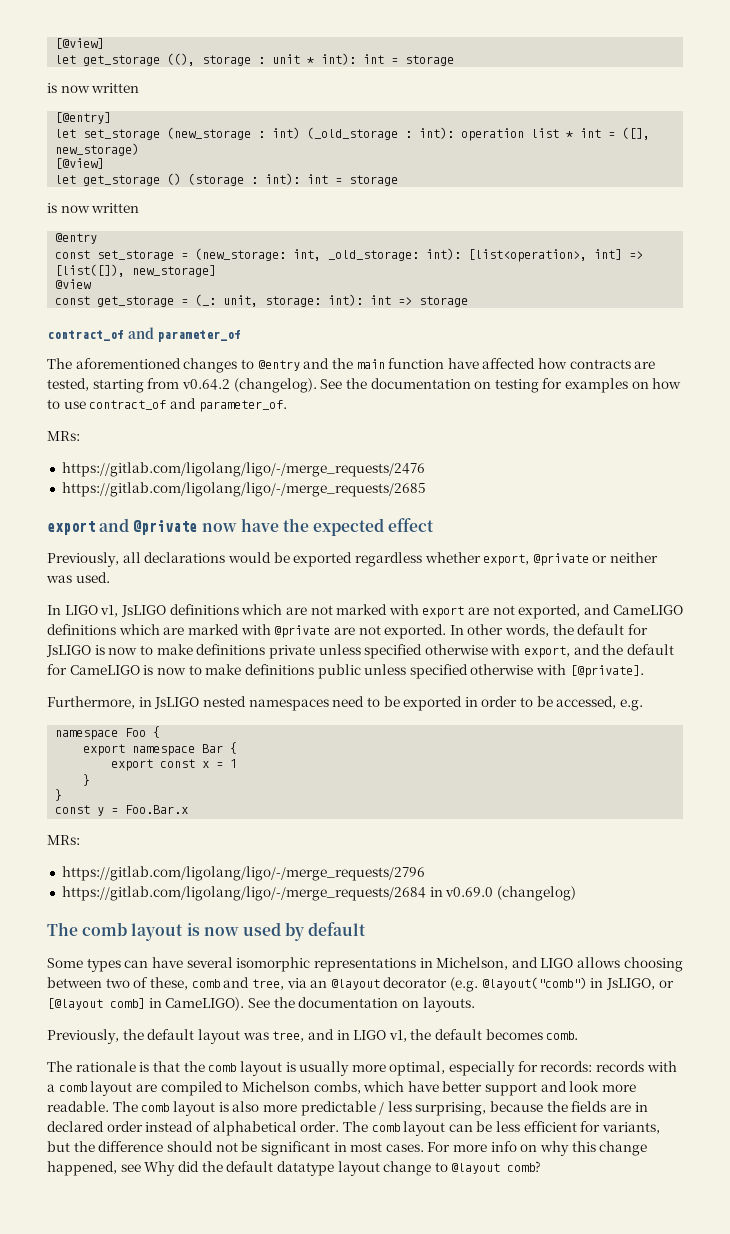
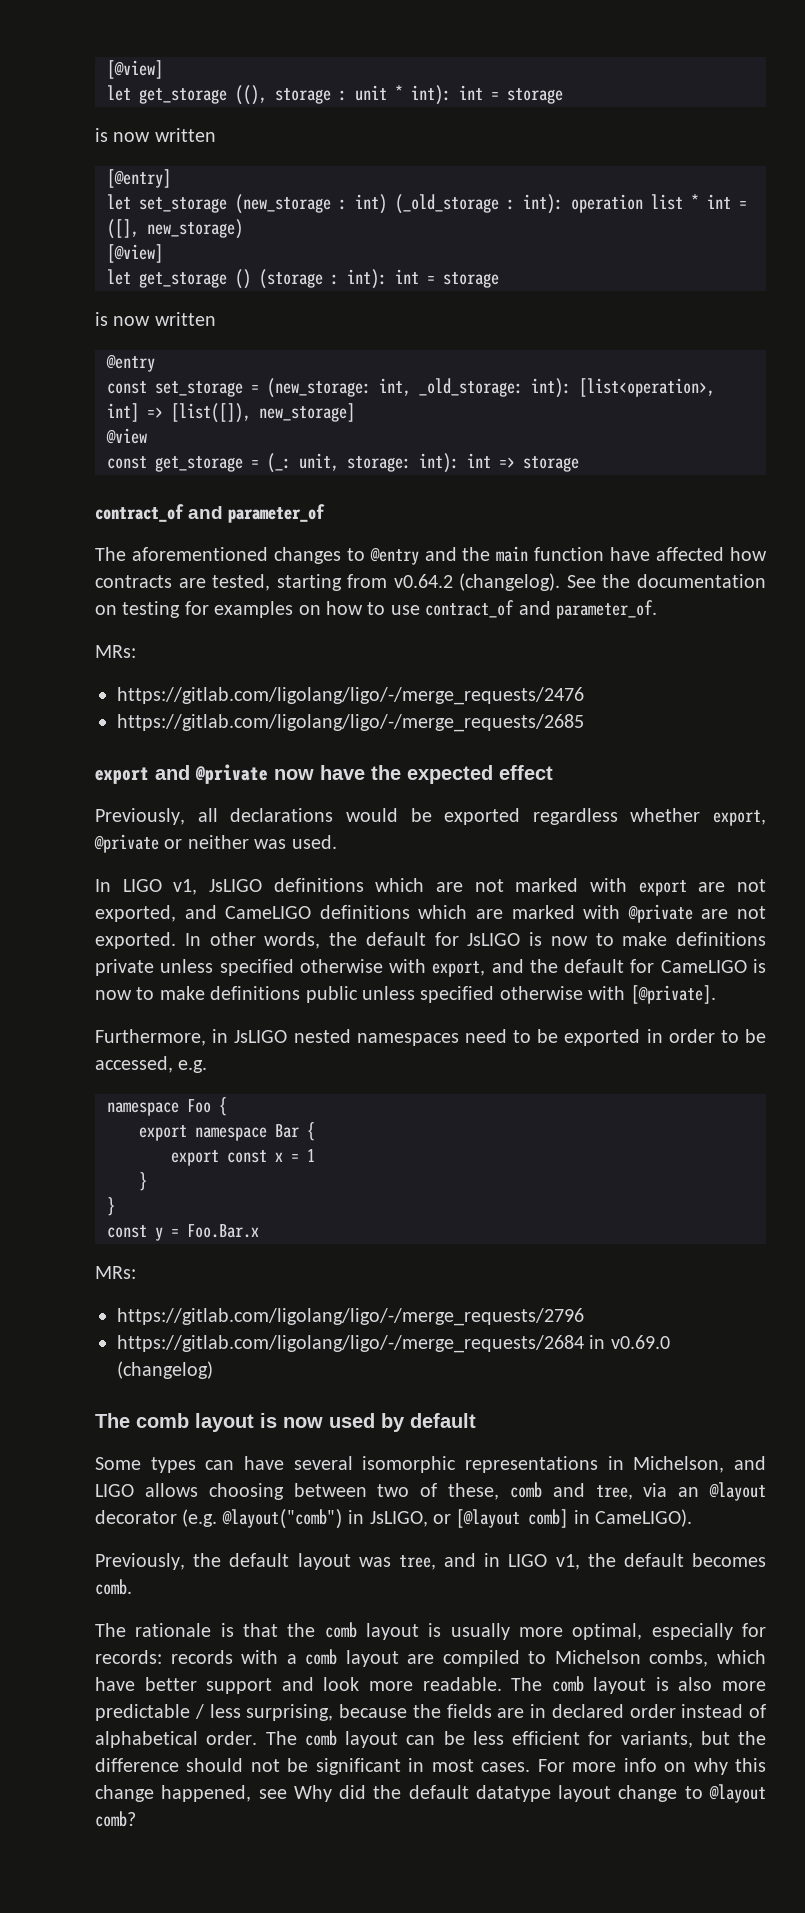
- See the documentation on layouts.

